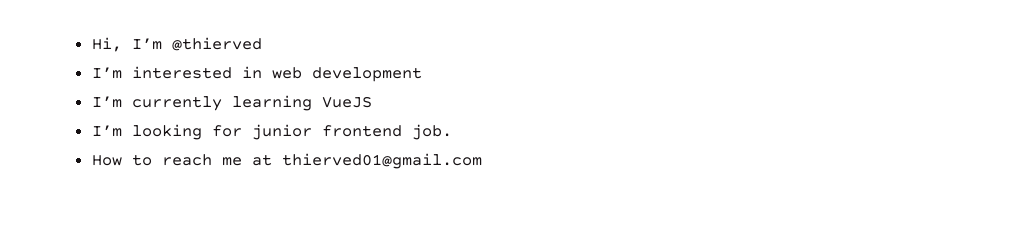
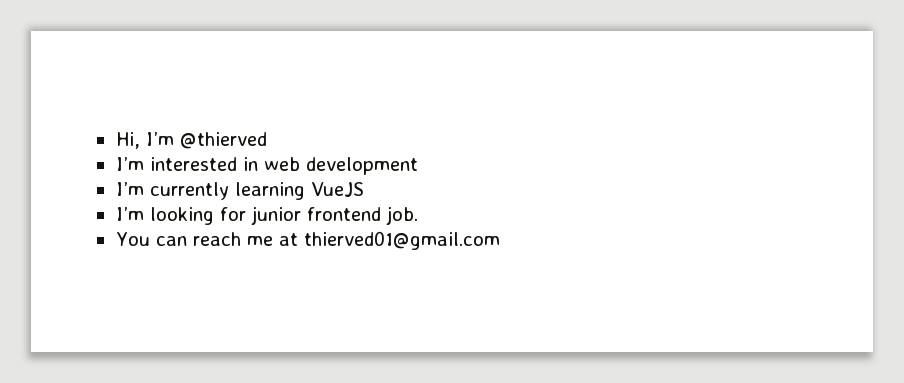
- How to reach me at thierved01@gmail.com
+ You can reach me at thierved01@gmail.com

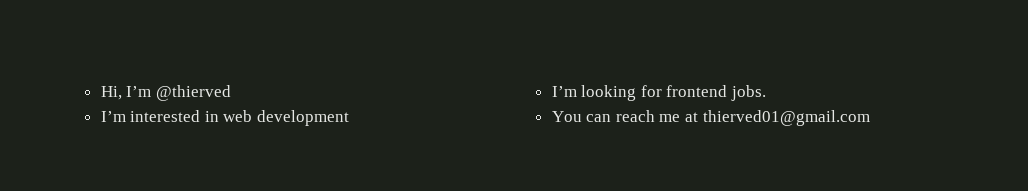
- I’m currently learning VueJS
- I’m looking for junior frontend job.
+ I’m looking for frontend jobs.

